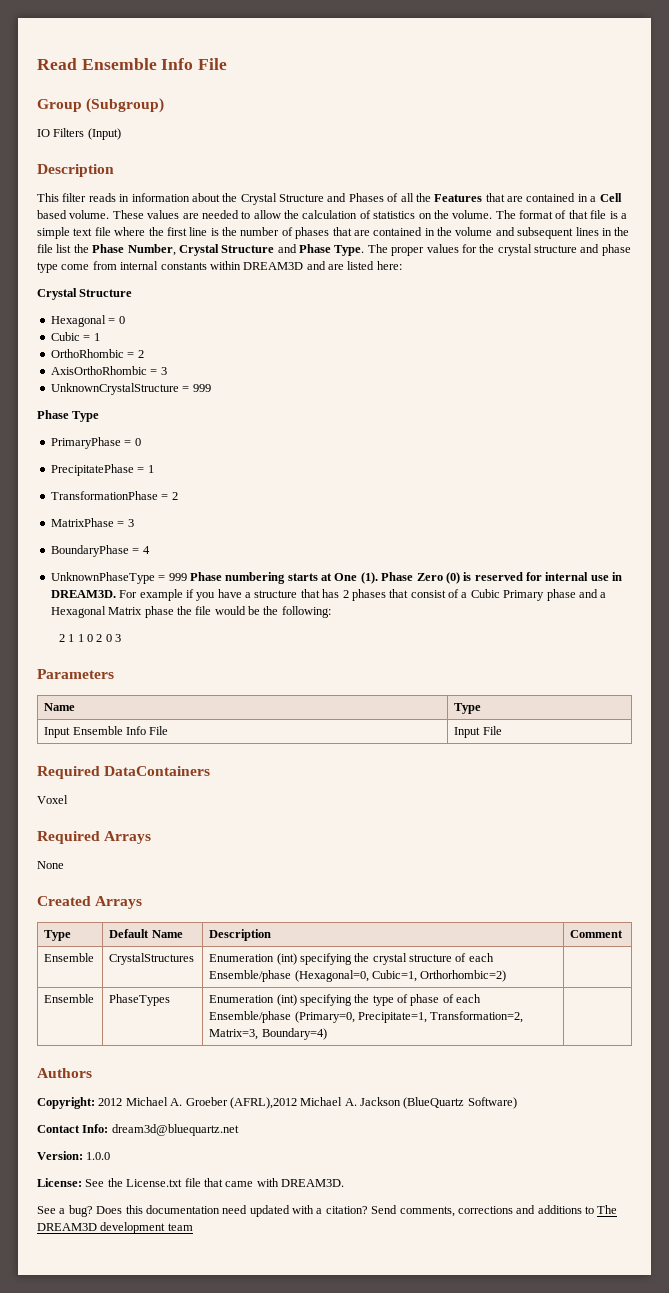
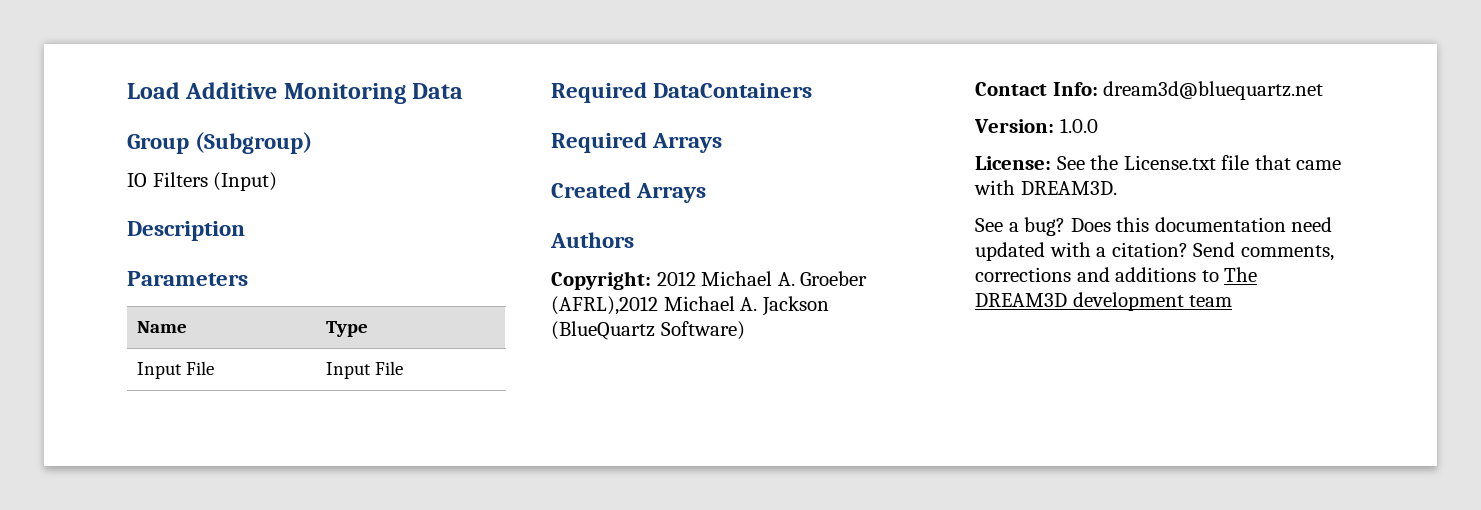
- Read Ensemble Info File
+ Load Additive Monitoring Data
- This filter reads in information about the Crystal Structure and Phases of all the Features that are contained in a Cell based volume. These values are needed to allow the calculation of statistics on the volume. The format of that file is a simple text file where the first line is the number of phases that are contained in the volume and subsequent lines in the file list the Phase Number, Crystal Structure and Phase Type. The proper values for the crystal structure and phase type come from internal constants within DREAM3D and are listed here:
- Crystal Structure
- Hexagonal = 0
- Cubic = 1
- OrthoRhombic = 2
- AxisOrthoRhombic = 3
- UnknownCrystalStructure = 999
- Phase Type
- PrimaryPhase = 0
- PrecipitatePhase = 1
- TransformationPhase = 2
- MatrixPhase = 3
- BoundaryPhase = 4
- UnknownPhaseType = 999 Phase numbering starts at One (1). Phase Zero (0) is reserved for internal use in DREAM3D. For example if you have a structure that has 2 phases that consist of a Cubic Primary phase and a Hexagonal Matrix phase the file would be the following:
- 2 1 1 0 2 0 3
- Input Ensemble Info File | Input File
+ Input File | Input File
- Voxel
- None
- Type | Default Name | Description | Comment
- Ensemble | CrystalStructures | Enumeration (int) specifying the crystal structure of each Ensemble/phase (Hexagonal=0, Cubic=1, Orthorhombic=2) |
- Ensemble | PhaseTypes | Enumeration (int) specifying the type of phase of each Ensemble/phase (Primary=0, Precipitate=1, Transformation=2, Matrix=3, Boundary=4) |

